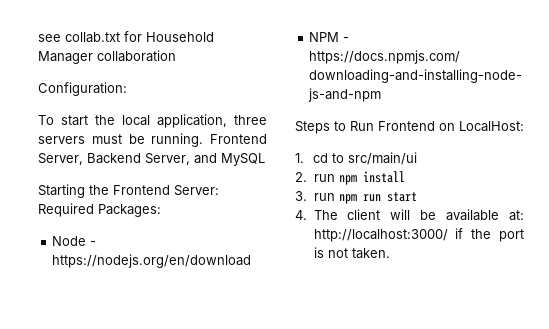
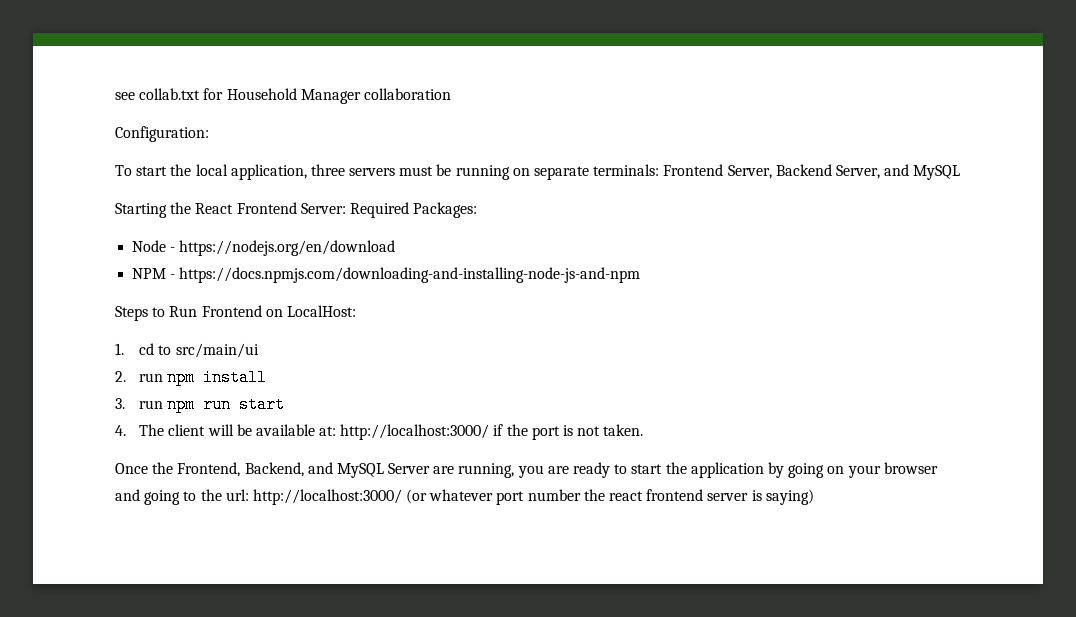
- To start the local application, three servers must be running. Frontend Server, Backend Server, and MySQL
+ To start the local application, three servers must be running on separate terminals: Frontend Server, Backend Server, and MySQL
- Starting the Frontend Server: Required Packages:
+ Starting the React Frontend Server: Required Packages:
+ Once the Frontend, Backend, and MySQL Server are running, you are ready to start the application by going on your browser and going to the url: http://localhost:3000/ (or whatever port number the react frontend server is saying)

